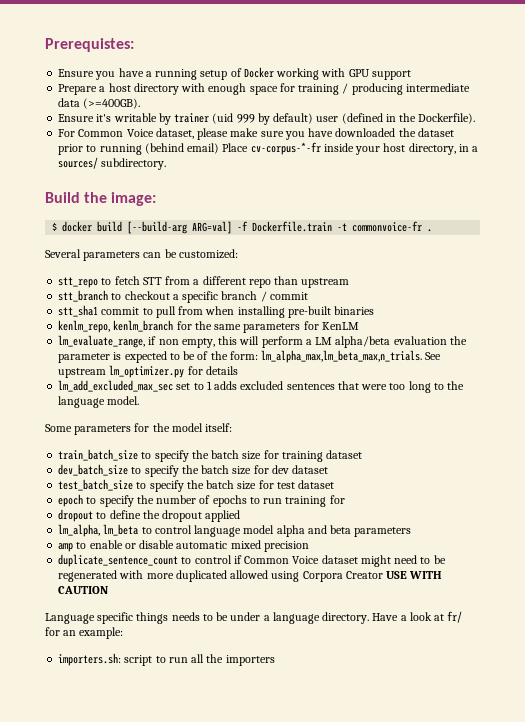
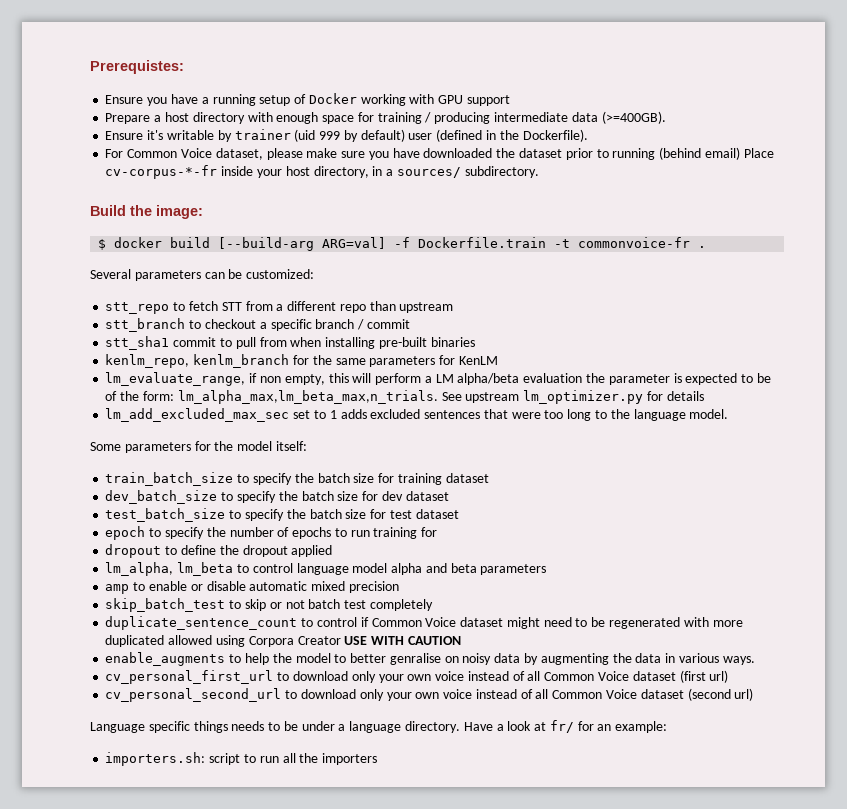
+ skip_batch_test to skip or not batch test completely
+ enable_augments to help the model to better genralise on noisy data by augmenting the data in various ways.
+ cv_personal_first_url to download only your own voice instead of all Common Voice dataset (first url)
+ cv_personal_second_url to download only your own voice instead of all Common Voice dataset (second url)

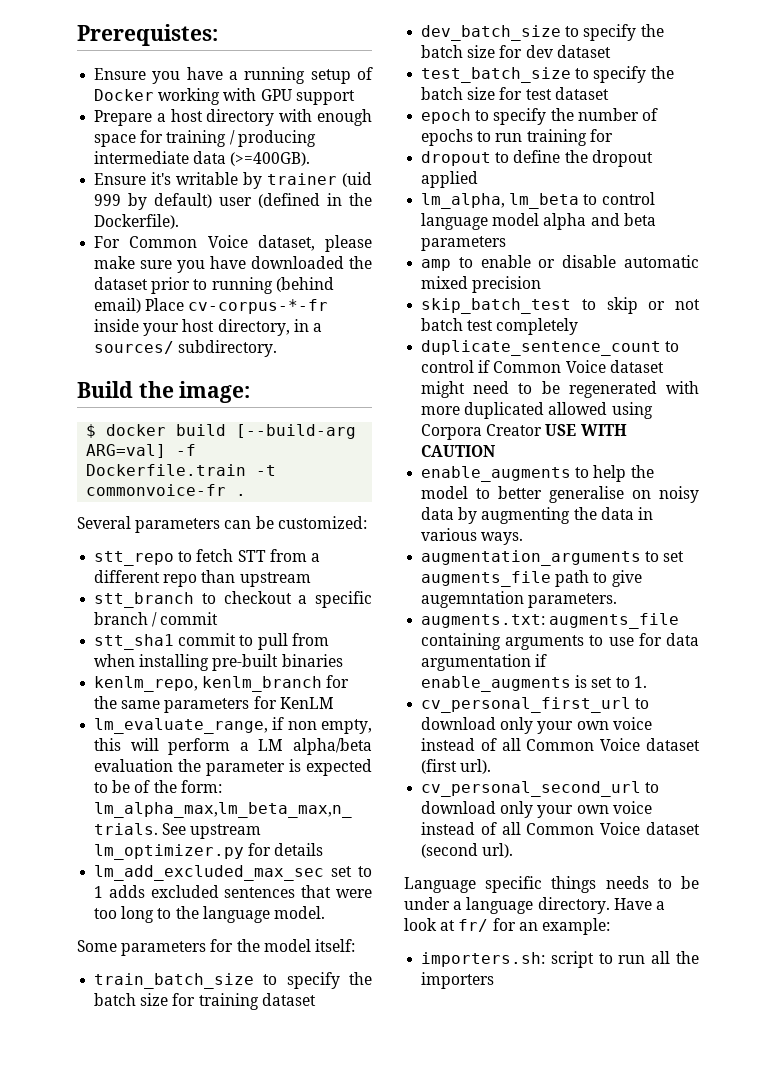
- enable_augments to help the model to better genralise on noisy data by augmenting the data in various ways.
+ enable_augments to help the model to better generalise on noisy data by augmenting the data in various ways.
+ augmentation_arguments to set augments_file path to give augemntation parameters.
+ augments.txt: augments_file containing arguments to use for data argumentation if enable_augments is set to 1.
- cv_personal_first_url to download only your own voice instead of all Common Voice dataset (first url)
+ cv_personal_first_url to download only your own voice instead of all Common Voice dataset (first url).
- cv_personal_second_url to download only your own voice instead of all Common Voice dataset (second url)
+ cv_personal_second_url to download only your own voice instead of all Common Voice dataset (second url).

